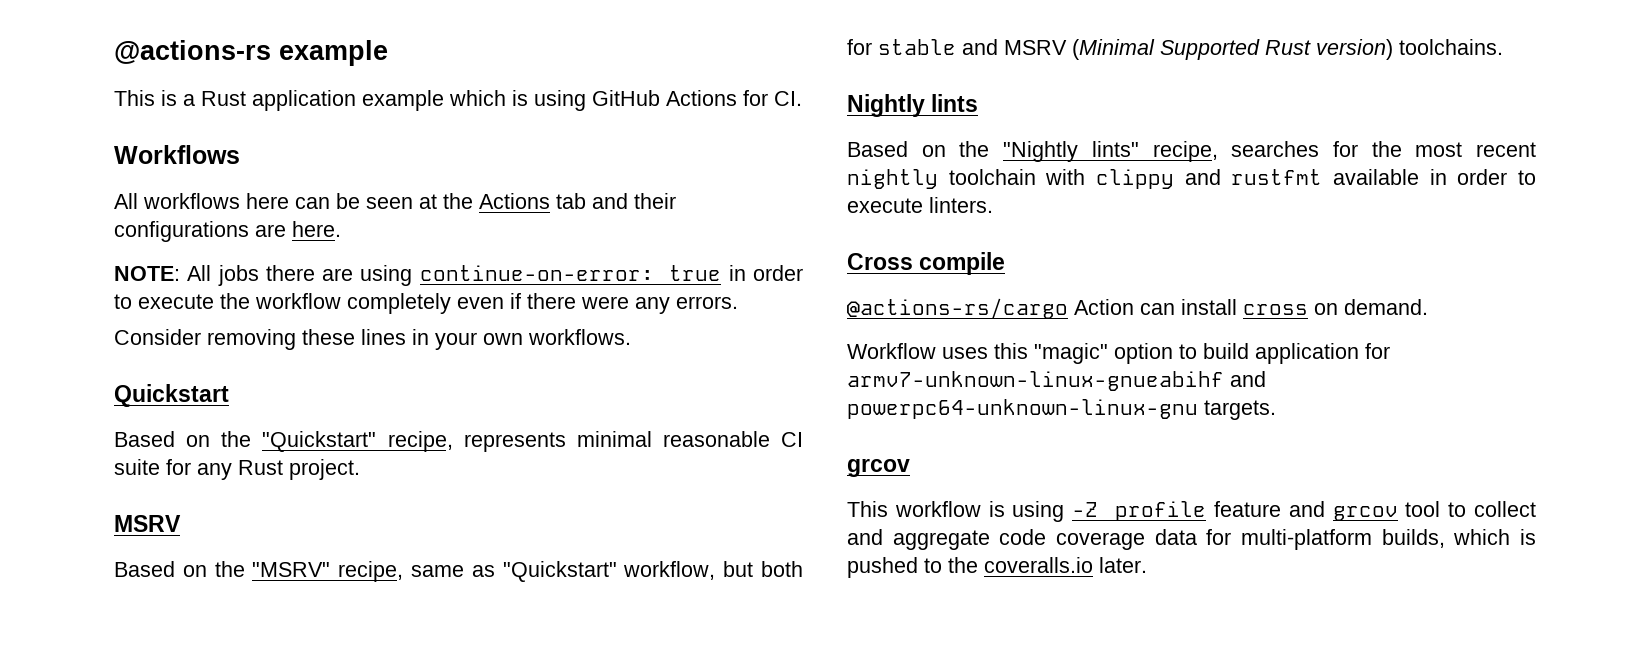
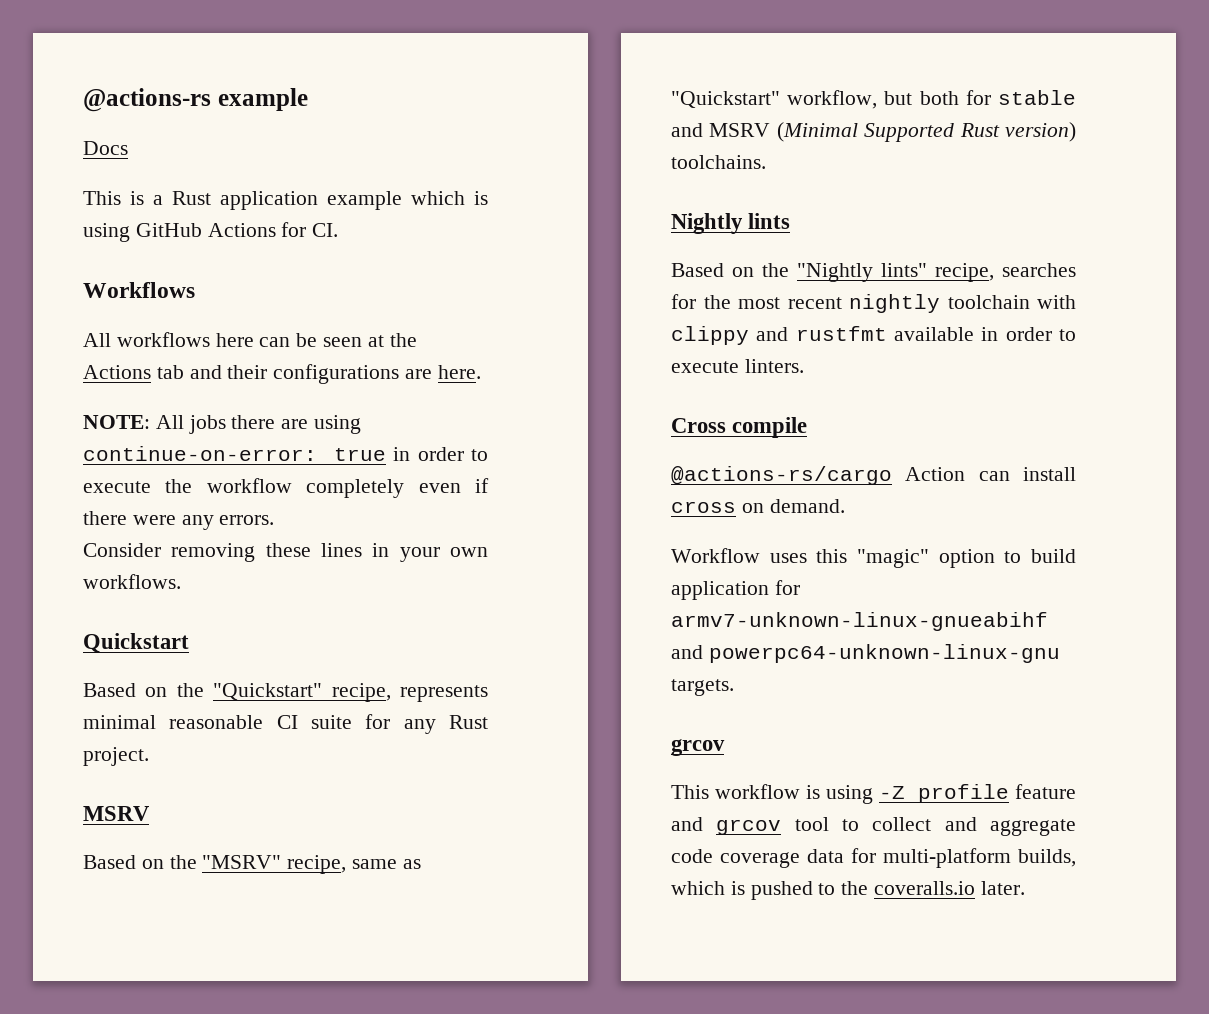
+ Docs

